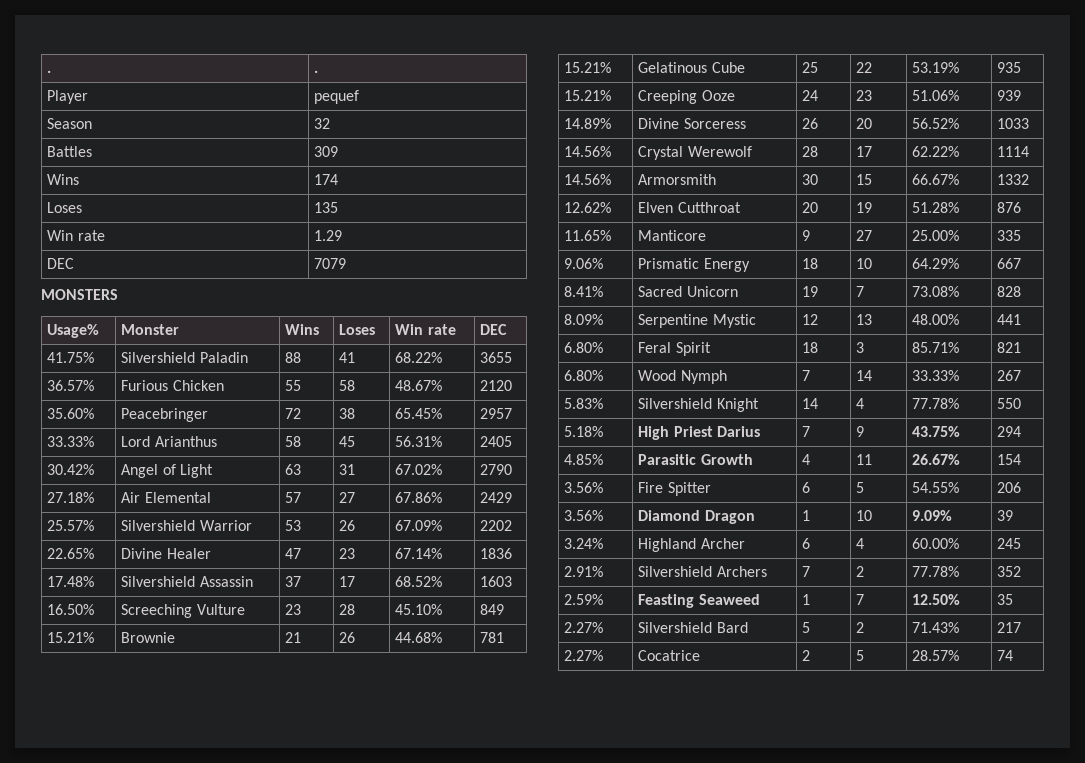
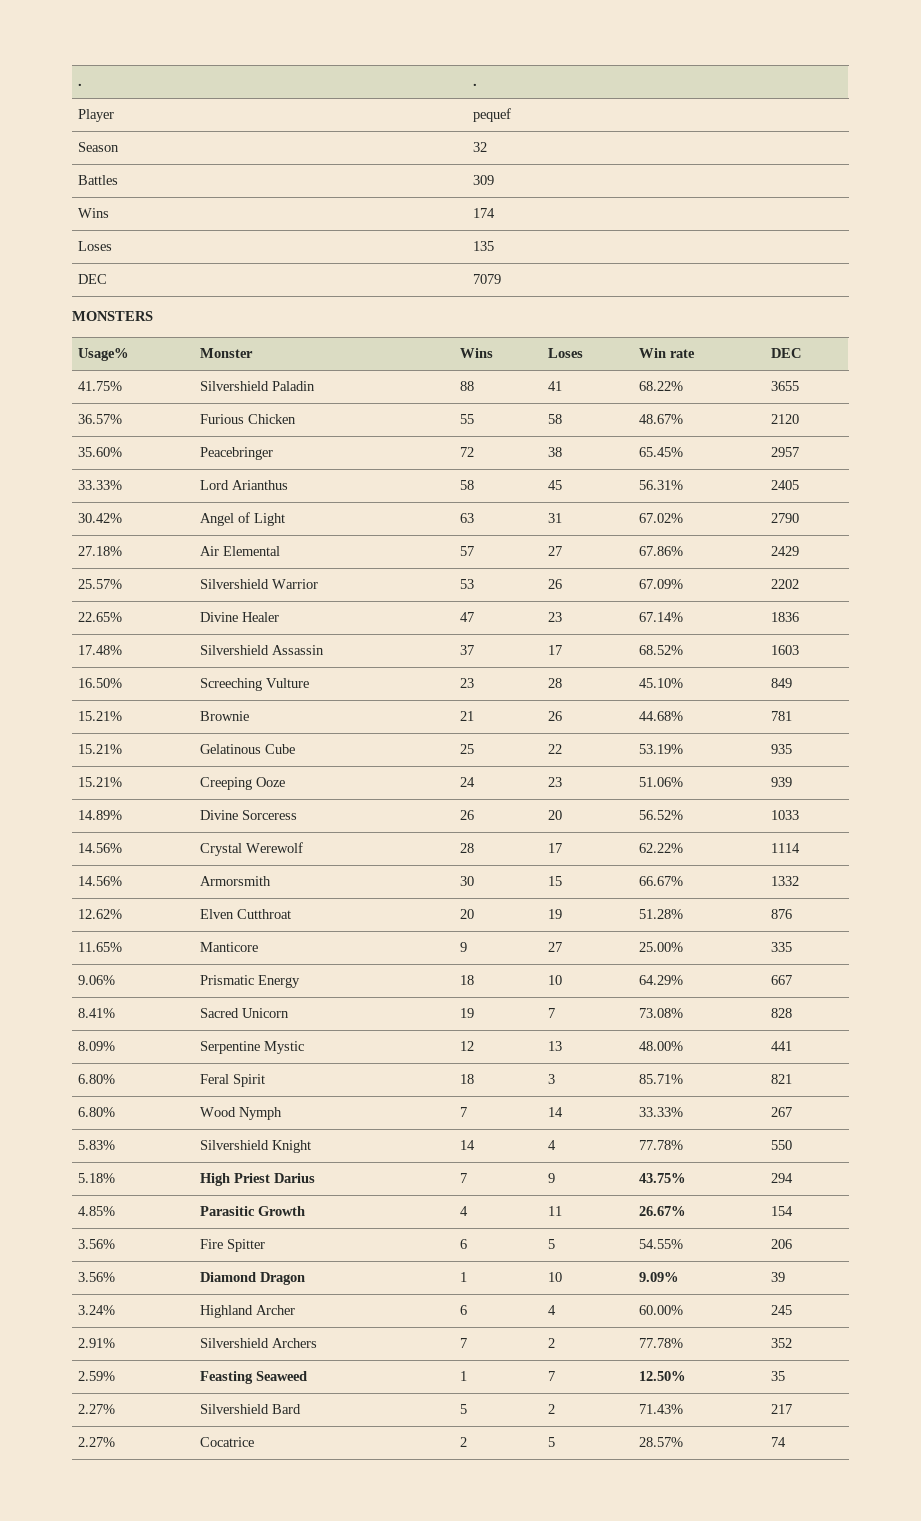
- Win rate | 1.29

